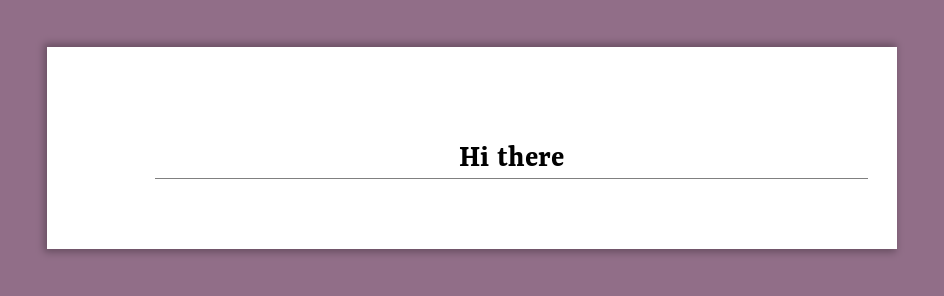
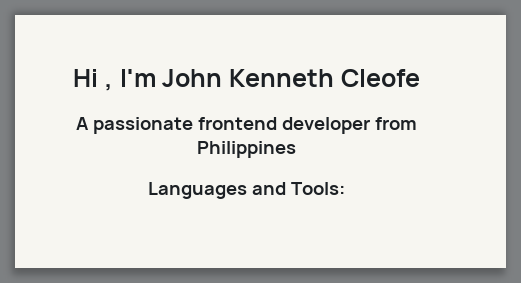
- Hi there
+ Hi , I'm John Kenneth Cleofe
+ A passionate frontend developer from Philippines
+ Languages and Tools:

